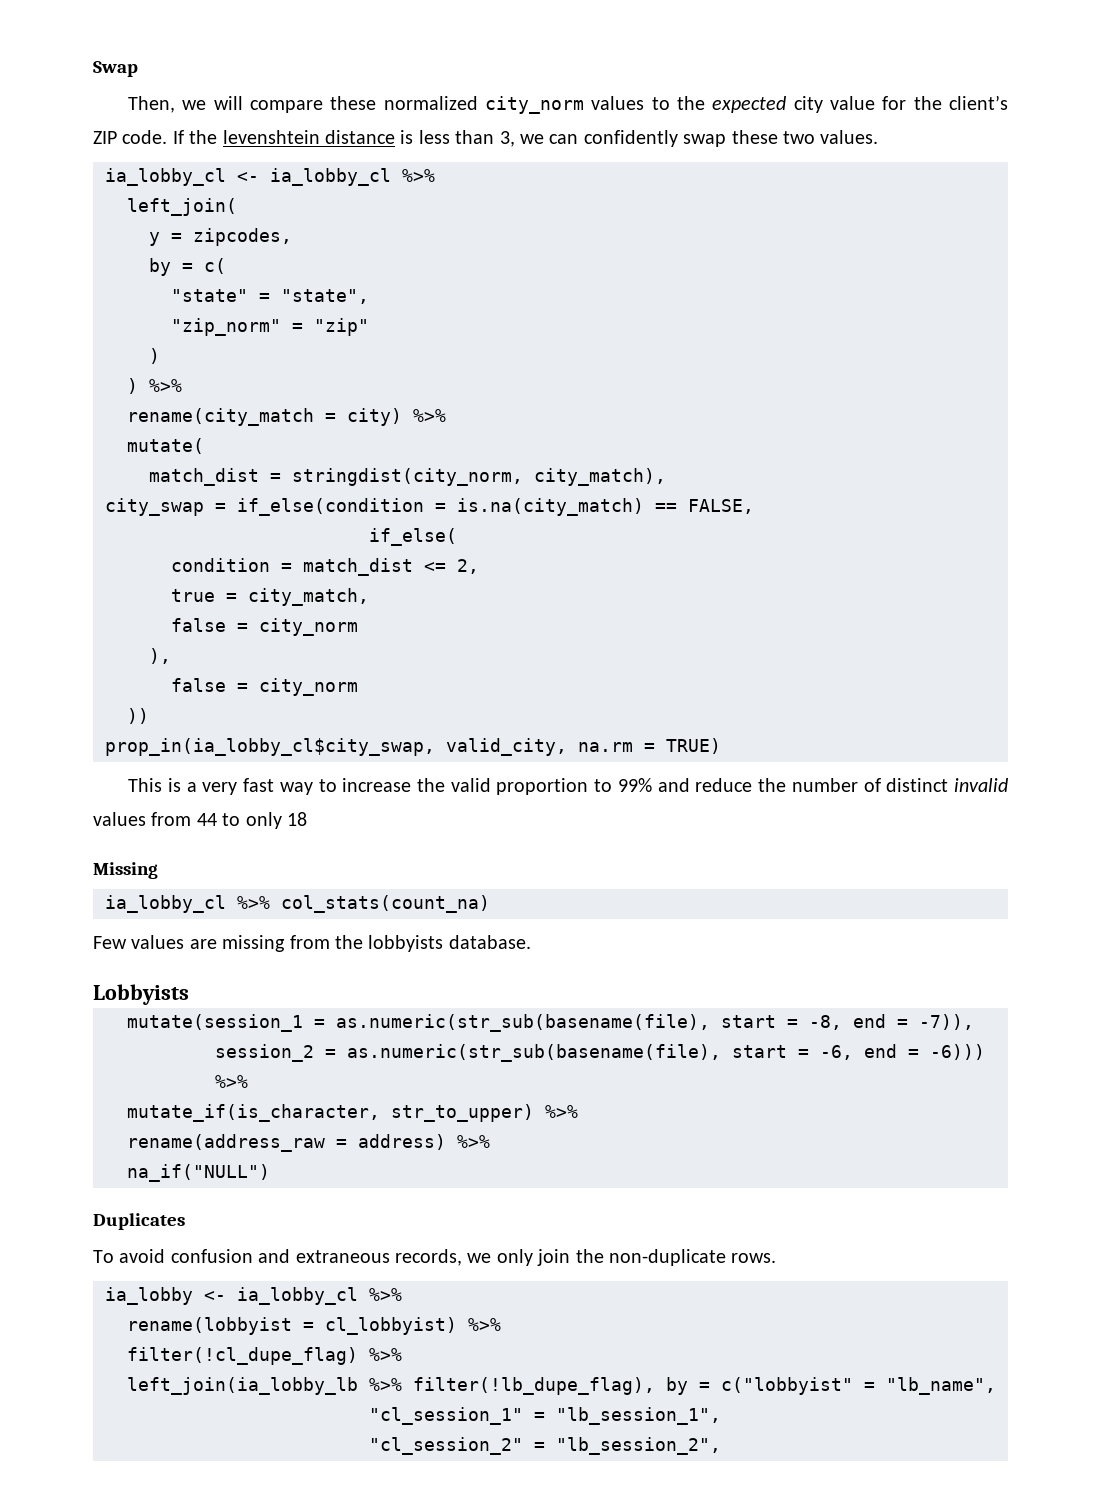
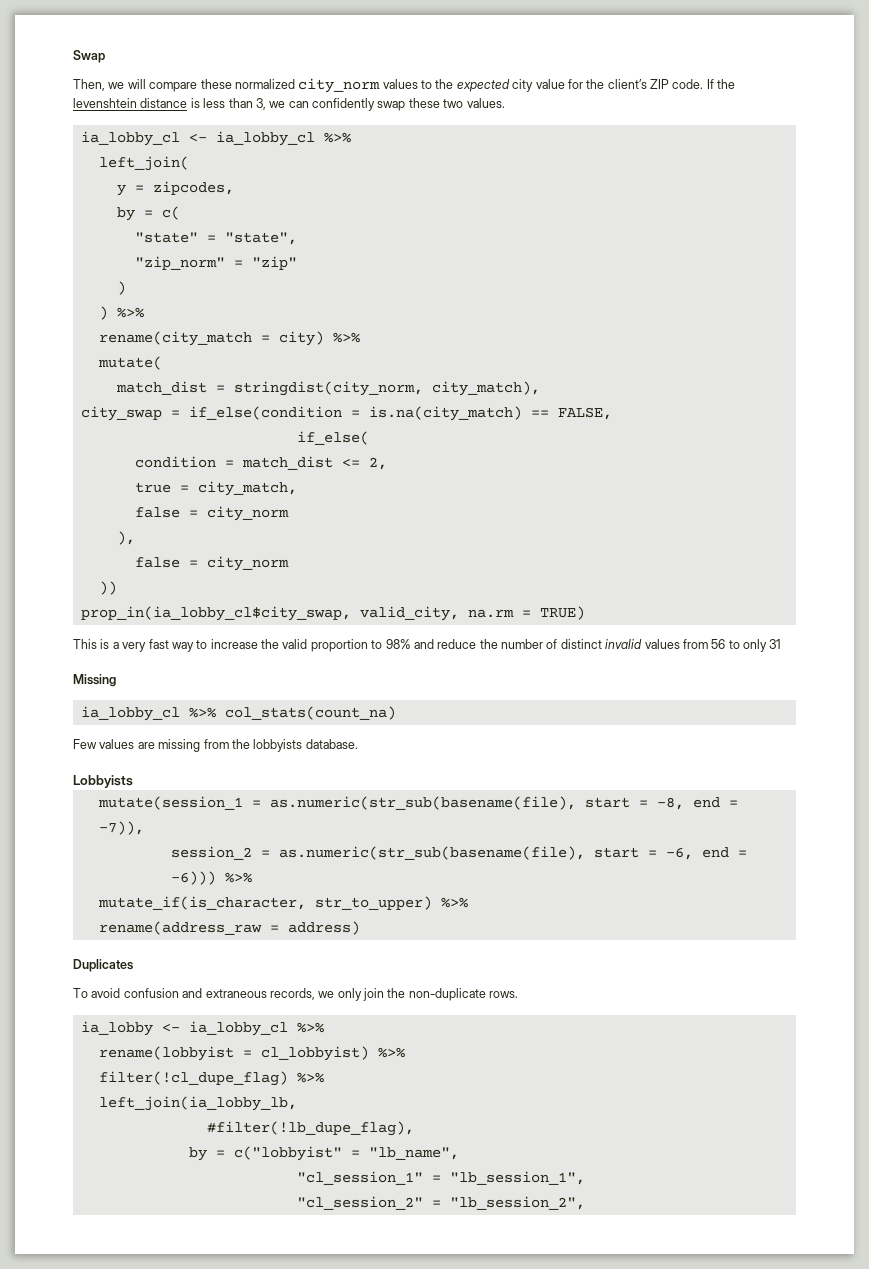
- This is a very fast way to increase the valid proportion to 99% and reduce the number of distinct invalid values from 44 to only 18
+ This is a very fast way to increase the valid proportion to 98% and reduce the number of distinct invalid values from 56 to only 31
- rename(address_raw = address) %>%
- na_if("NULL")
+ rename(address_raw = address)
- left_join(ia_lobby_lb %>% filter(!lb_dupe_flag), by = c("lobbyist" = "lb_name",
+ left_join(ia_lobby_lb,
+ #filter(!lb_dupe_flag),
+ by = c("lobbyist" = "lb_name",

